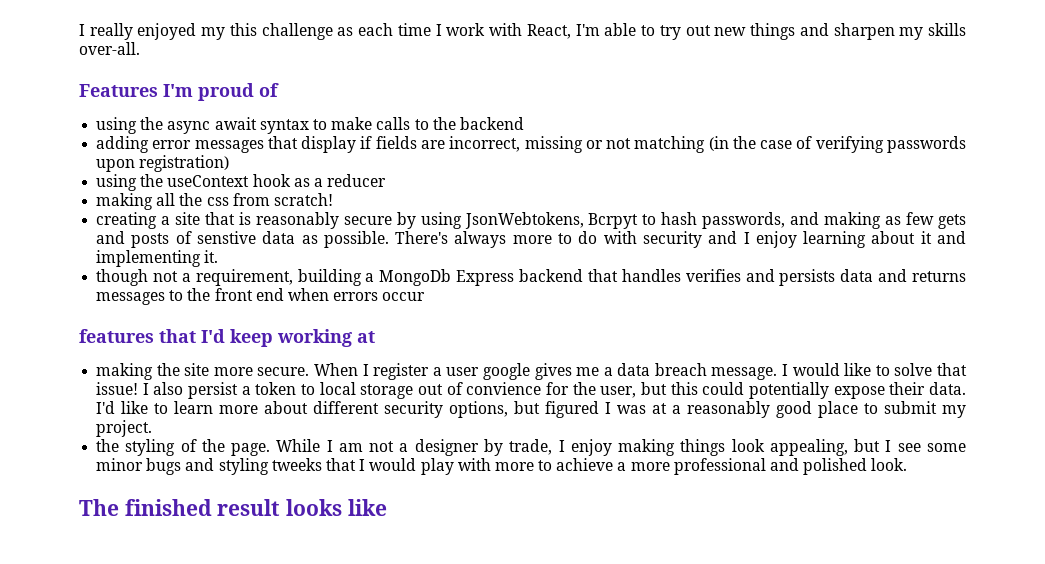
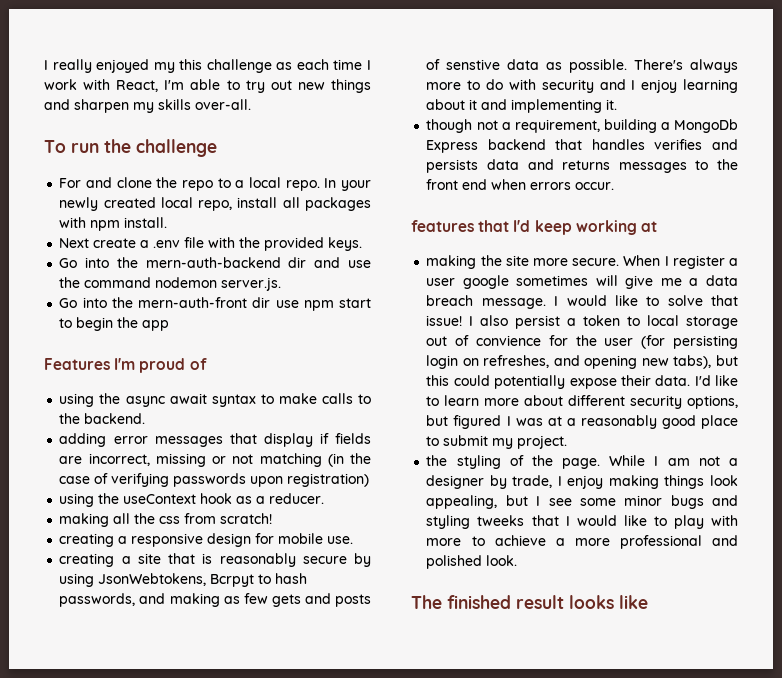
+ To run the challenge
+ For and clone the repo to a local repo. In your newly created local repo, install all packages with npm install.
+ Next create a .env file with the provided keys.
+ Go into the mern-auth-backend dir and use the command nodemon server.js.
+ Go into the mern-auth-front dir use npm start to begin the app
- using the async await syntax to make calls to the backend
+ using the async await syntax to make calls to the backend.
- using the useContext hook as a reducer
+ using the useContext hook as a reducer.
+ creating a responsive design for mobile use.
- though not a requirement, building a MongoDb Express backend that handles verifies and persists data and returns messages to the front end when errors occur
+ though not a requirement, building a MongoDb Express backend that handles verifies and persists data and returns messages to the front end when errors occur.
- When I register a user google gives me a data breach message.
+ When I register a user google sometimes will give me a data breach message.
- I also persist a token to local storage out of convience for the user, but this could potentially expose their data.
+ I also persist a token to local storage out of convience for the user (for persisting login on refreshes, and opening new tabs), but this could potentially expose their data.
- While I am not a designer by trade, I enjoy making things look appealing, but I see some minor bugs and styling tweeks that I would play with more to achieve a more professional and polished look.
+ While I am not a designer by trade, I enjoy making things look appealing, but I see some minor bugs and styling tweeks that I would like to play with more to achieve a more professional and polished look.

